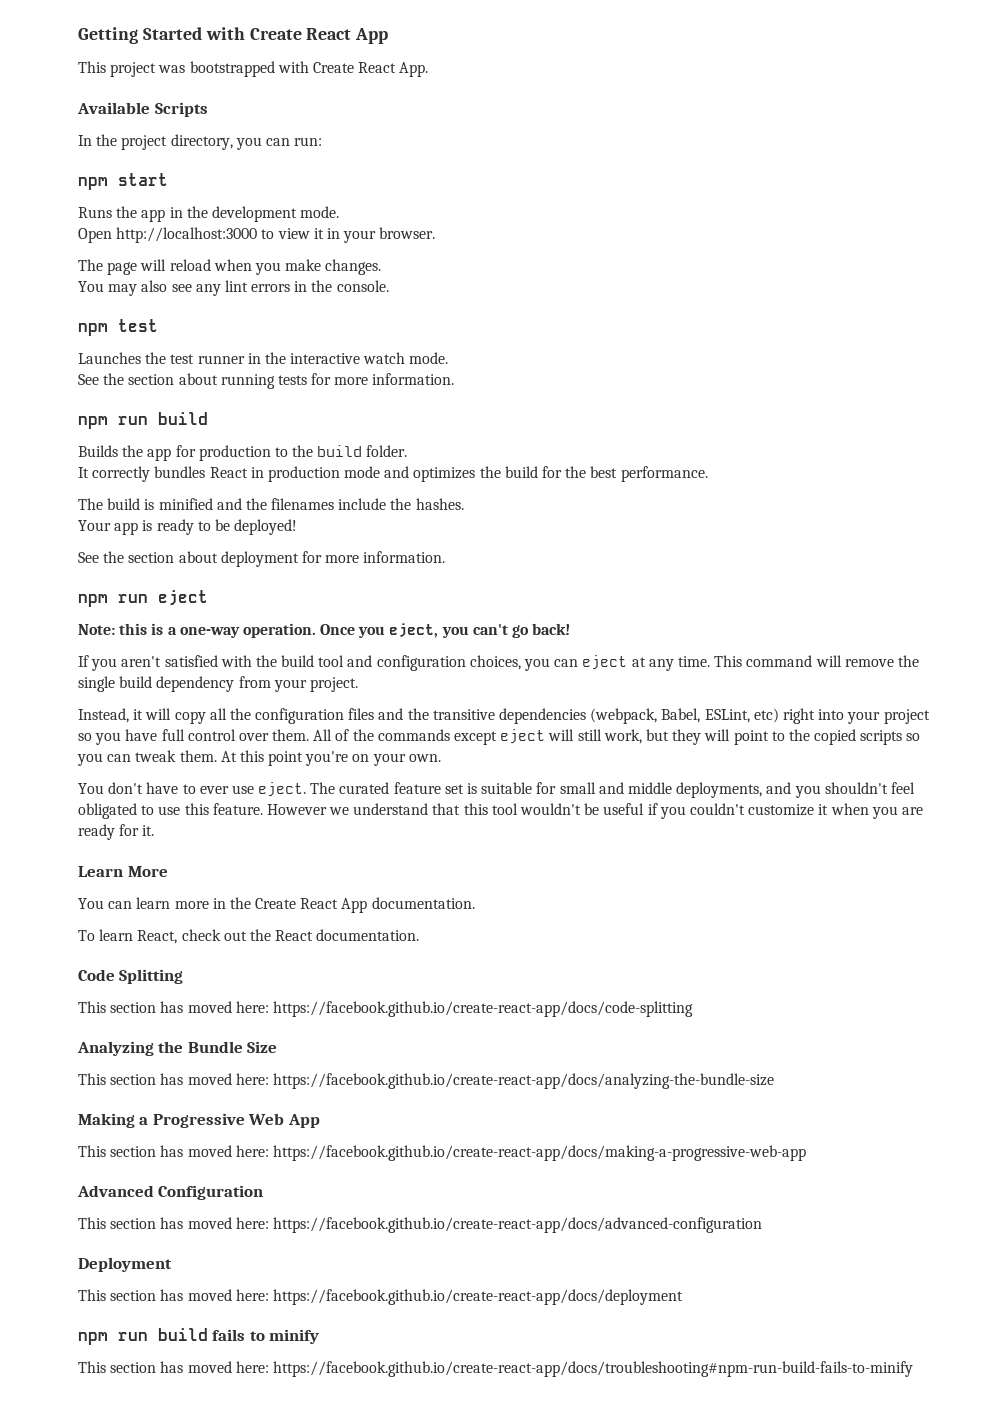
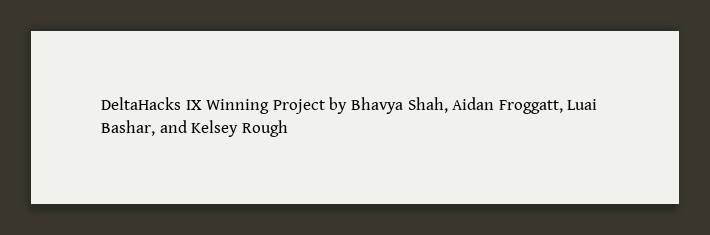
- Getting Started with Create React App
- This project was bootstrapped with Create React App.
- Available Scripts
- In the project directory, you can run:
- npm start
- Runs the app in the development mode.
- Open http://localhost:3000 to view it in your browser.
- The page will reload when you make changes.
- You may also see any lint errors in the console.
- npm test
- Launches the test runner in the interactive watch mode.
- See the section about running tests for more information.
- npm run build
- Builds the app for production to the build folder.
- It correctly bundles React in production mode and optimizes the build for the best performance.
- The build is minified and the filenames include the hashes.
- Your app is ready to be deployed!
- See the section about deployment for more information.
- npm run eject
- Note: this is a one-way operation. Once you eject, you can't go back!
- If you aren't satisfied with the build tool and configuration choices, you can eject at any time. This command will remove the single build dependency from your project.
- Instead, it will copy all the configuration files and the transitive dependencies (webpack, Babel, ESLint, etc) right into your project so you have full control over them. All of the commands except eject will still work, but they will point to the copied scripts so you can tweak them. At this point you're on your own.
- You don't have to ever use eject. The curated feature set is suitable for small and middle deployments, and you shouldn't feel obligated to use this feature. However we understand that this tool wouldn't be useful if you couldn't customize it when you are ready for it.
- Learn More
- You can learn more in the Create React App documentation.
- To learn React, check out the React documentation.
- Code Splitting
- This section has moved here: https://facebook.github.io/create-react-app/docs/code-splitting
- Analyzing the Bundle Size
- This section has moved here: https://facebook.github.io/create-react-app/docs/analyzing-the-bundle-size
- Making a Progressive Web App
- This section has moved here: https://facebook.github.io/create-react-app/docs/making-a-progressive-web-app
- Advanced Configuration
- This section has moved here: https://facebook.github.io/create-react-app/docs/advanced-configuration
- Deployment
- This section has moved here: https://facebook.github.io/create-react-app/docs/deployment
- npm run build fails to minify
- This section has moved here: https://facebook.github.io/create-react-app/docs/troubleshooting#npm-run-build-fails-to-minify
+ DeltaHacks IX Winning Project by Bhavya Shah, Aidan Froggatt, Luai Bashar, and Kelsey Rough

